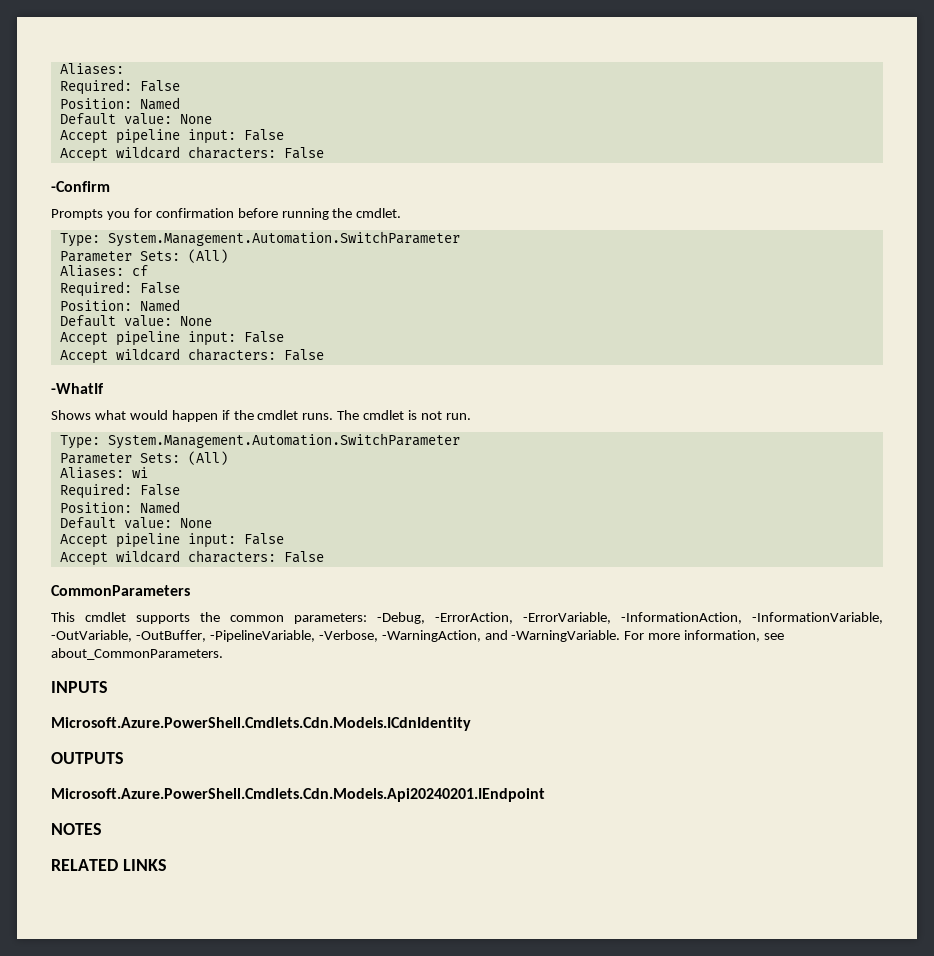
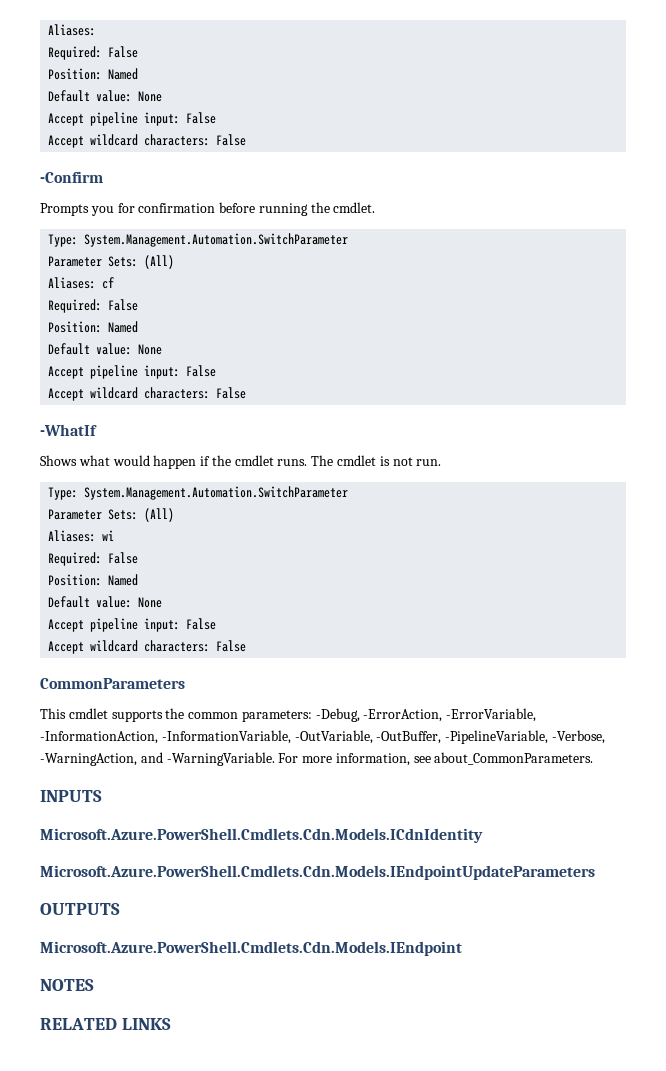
+ Microsoft.Azure.PowerShell.Cmdlets.Cdn.Models.IEndpointUpdateParameters
- Microsoft.Azure.PowerShell.Cmdlets.Cdn.Models.Api20240201.IEndpoint
+ Microsoft.Azure.PowerShell.Cmdlets.Cdn.Models.IEndpoint

